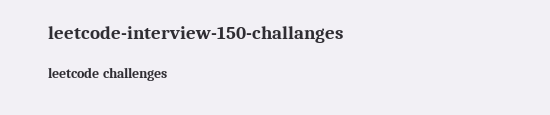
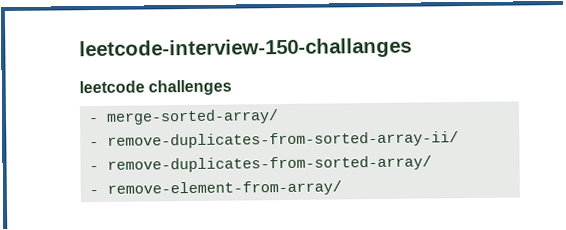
+ - merge-sorted-array/
+ - remove-duplicates-from-sorted-array-ii/
+ - remove-duplicates-from-sorted-array/
+ - remove-element-from-array/

